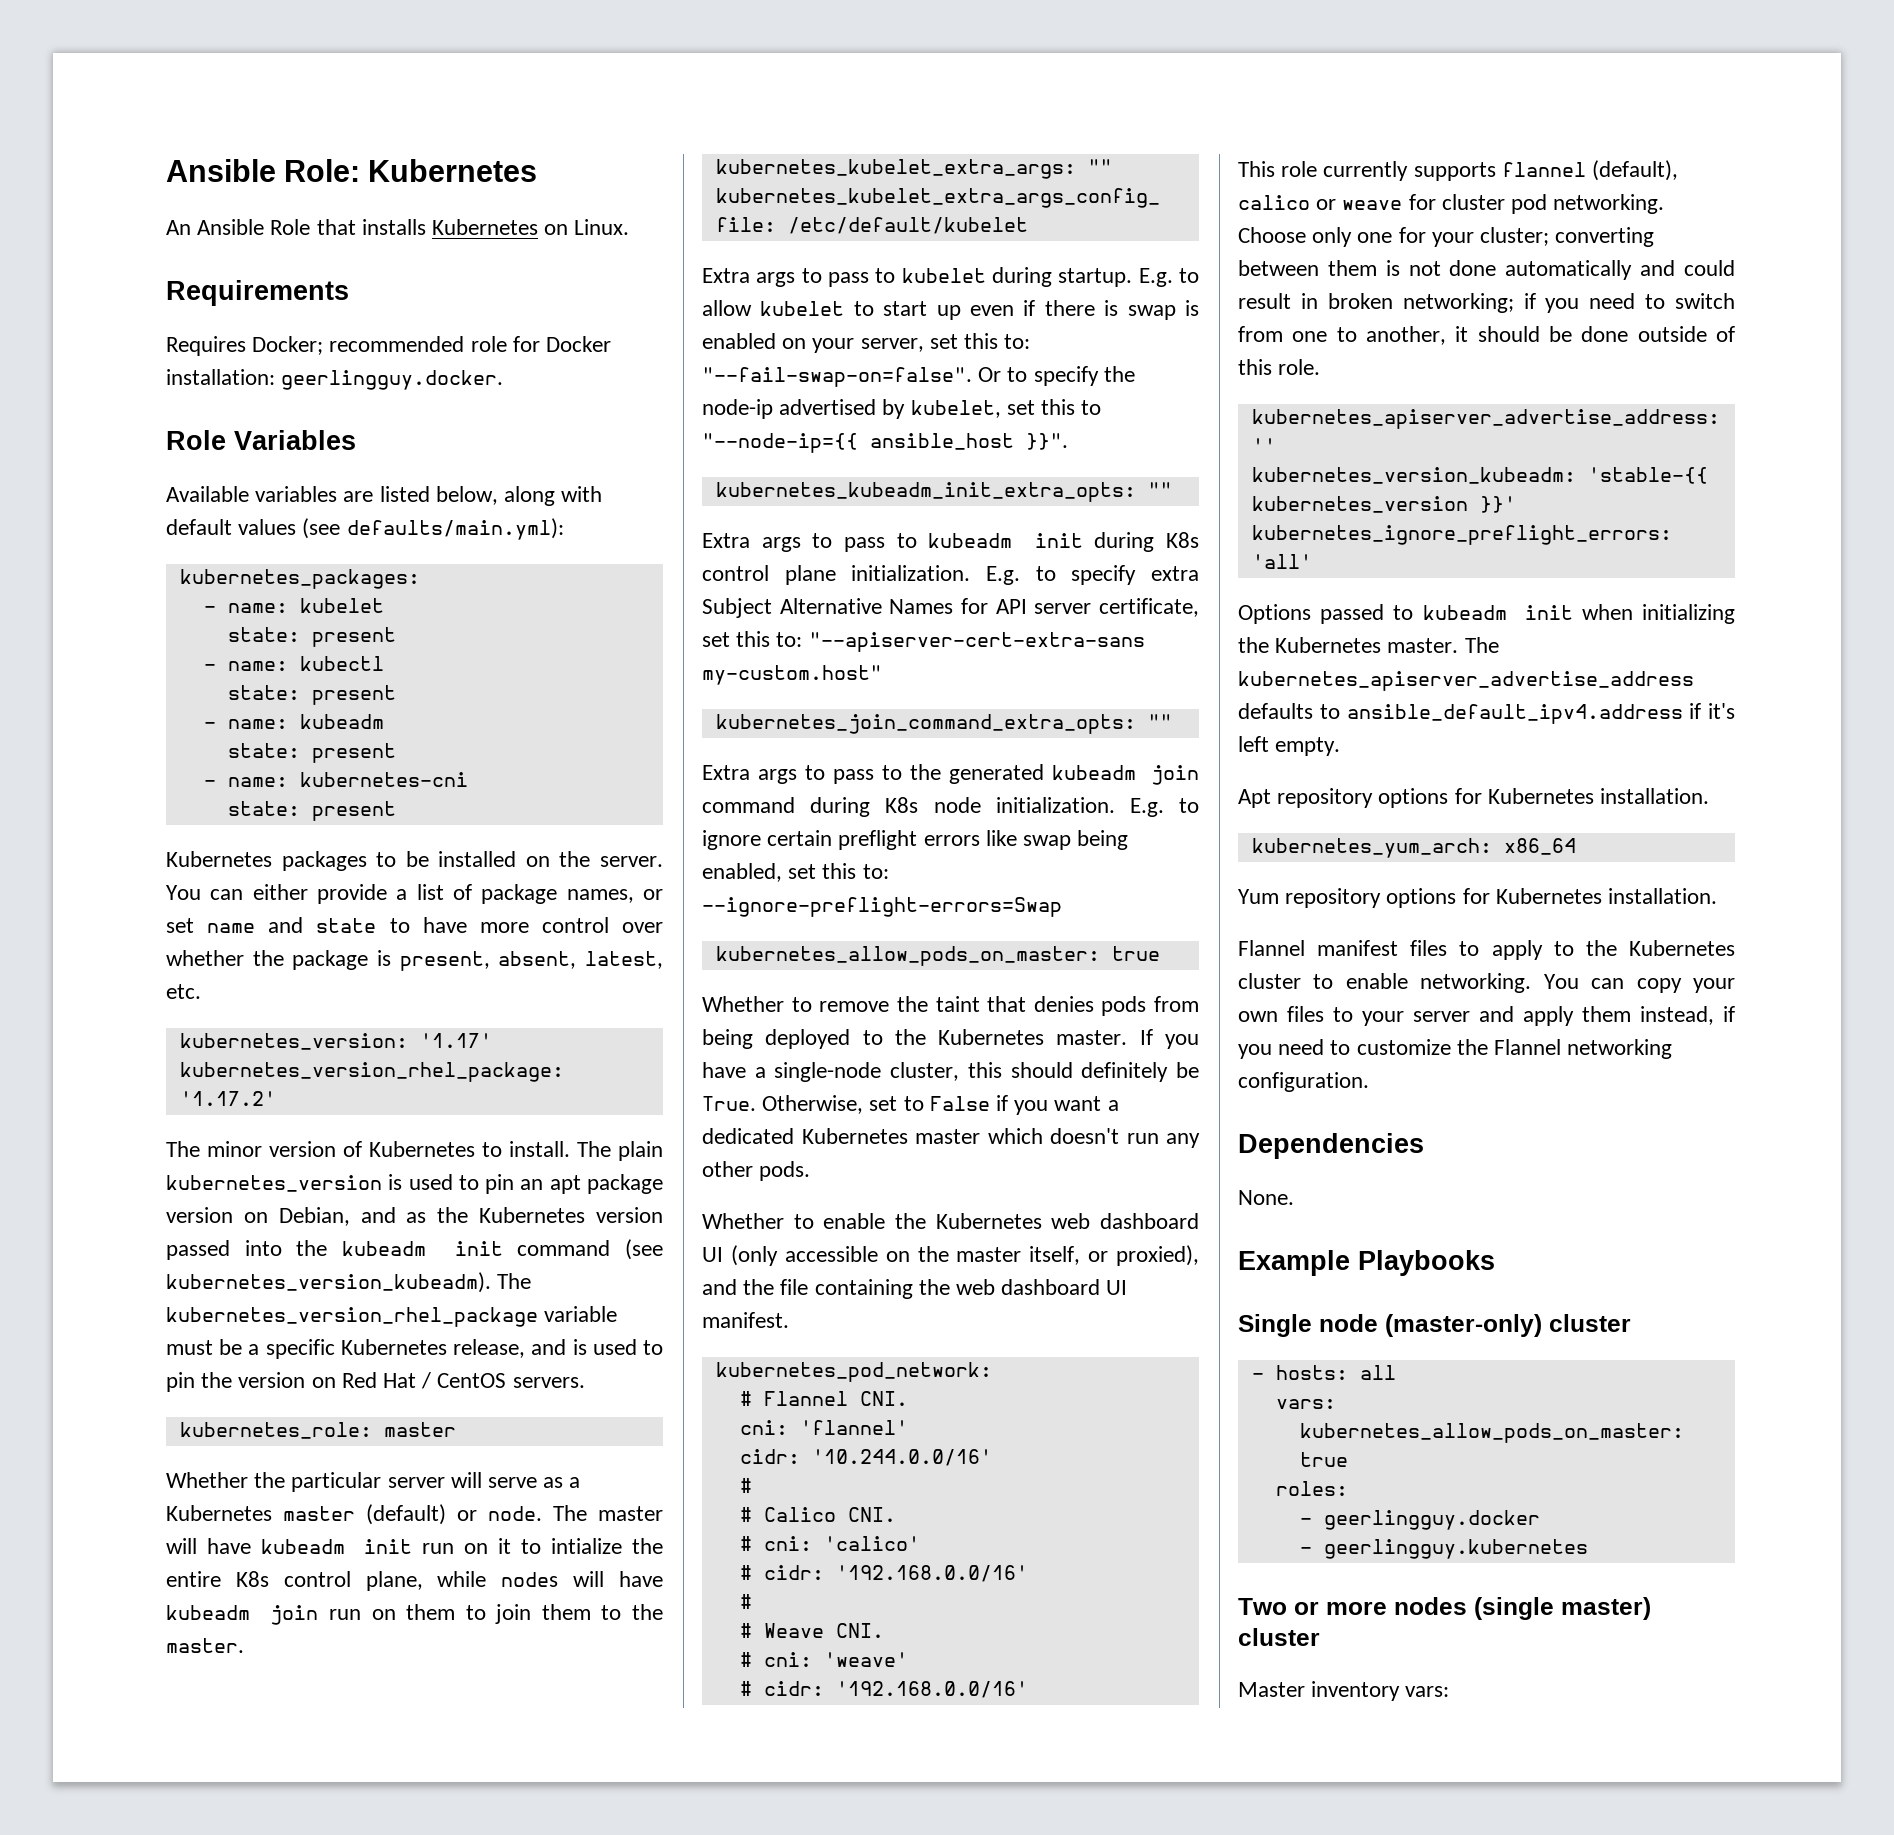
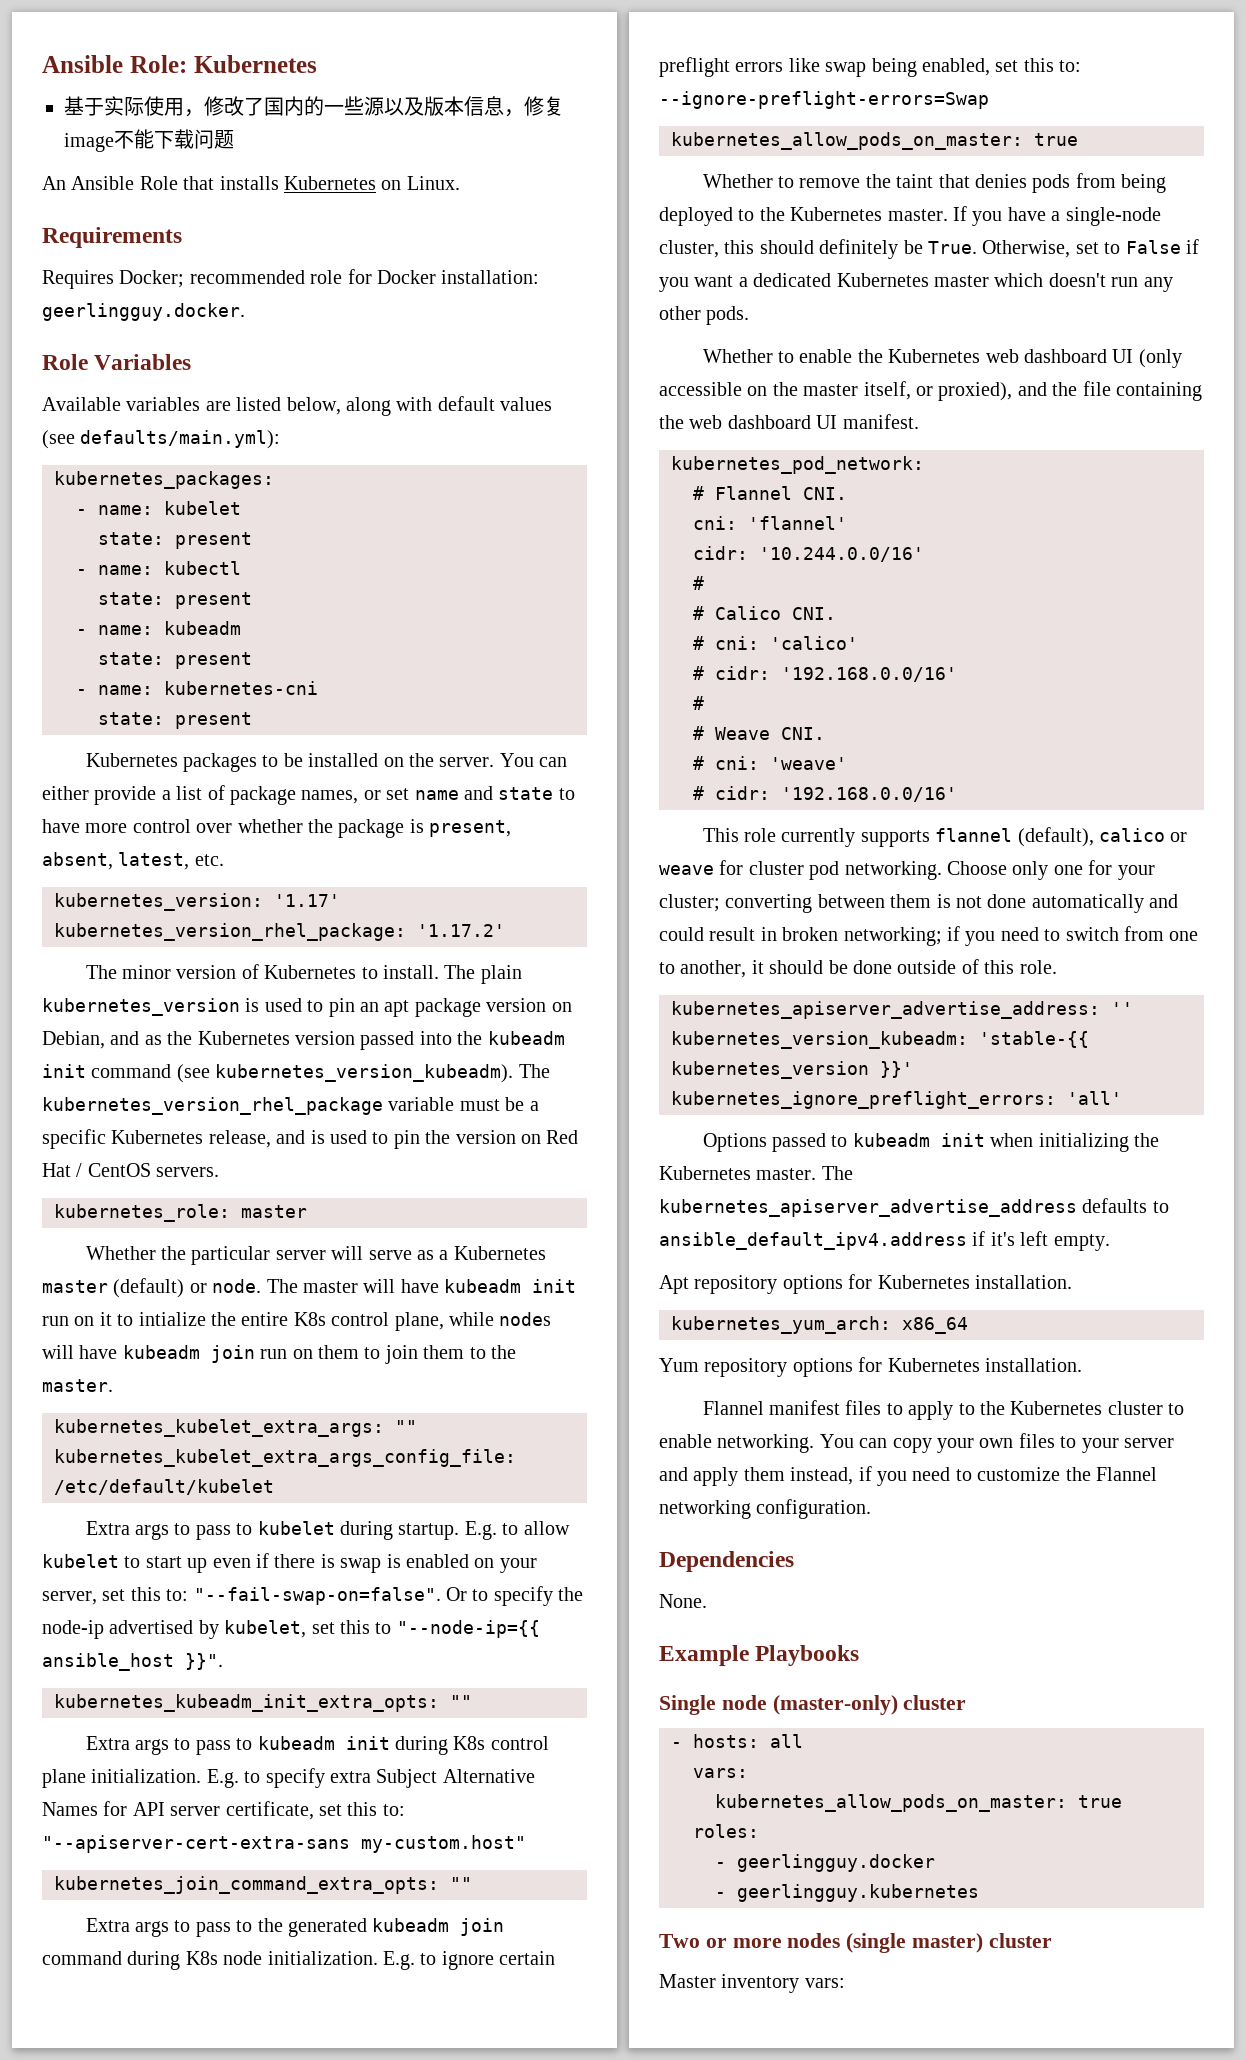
+ 基于实际使用，修改了国内的一些源以及版本信息，修复image不能下载问题

